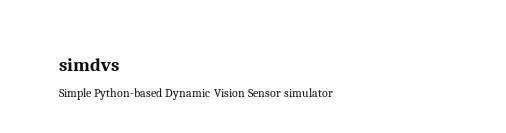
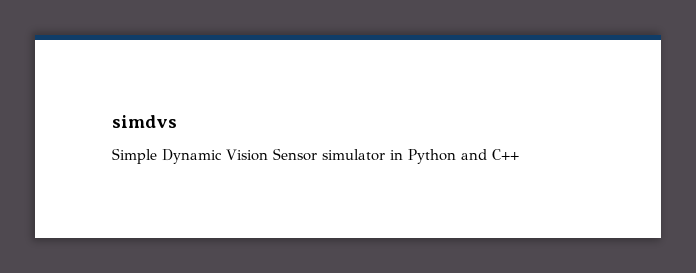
- Simple Python-based Dynamic Vision Sensor simulator
+ Simple Dynamic Vision Sensor simulator in Python and C++

